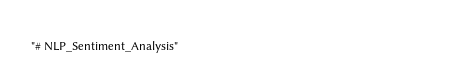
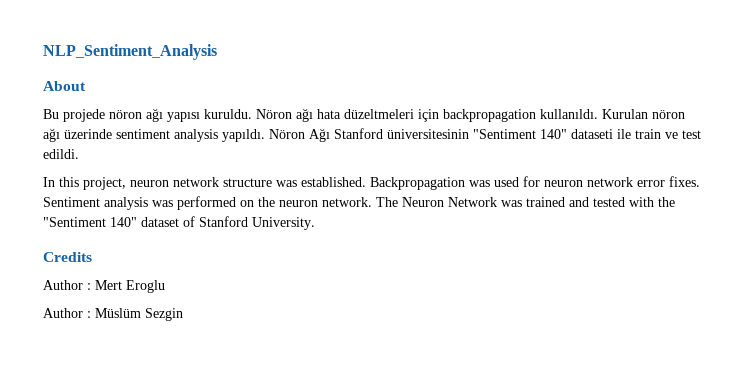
- "# NLP_Sentiment_Analysis"
+ NLP_Sentiment_Analysis
+ About
+ Bu projede nöron ağı yapısı kuruldu. Nöron ağı hata düzeltmeleri için backpropagation kullanıldı. Kurulan nöron ağı üzerinde sentiment analysis yapıldı. Nöron Ağı Stanford üniversitesinin "Sentiment 140" dataseti ile train ve test edildi.
+ In this project, neuron network structure was established. Backpropagation was used for neuron network error fixes. Sentiment analysis was performed on the neuron network. The Neuron Network was trained and tested with the "Sentiment 140" dataset of Stanford University.
+ Credits
+ Author : Mert Eroglu
+ Author : Müslüm Sezgin

